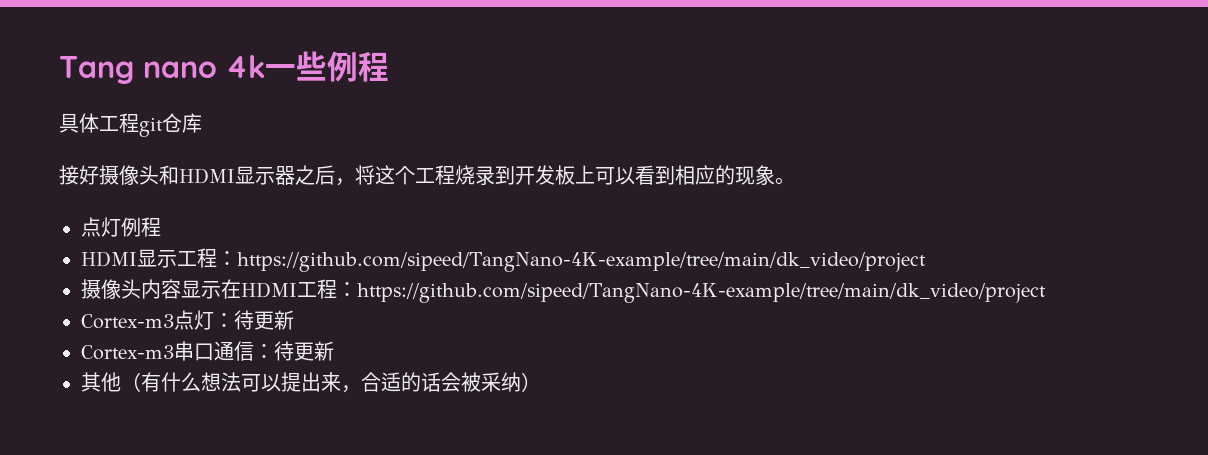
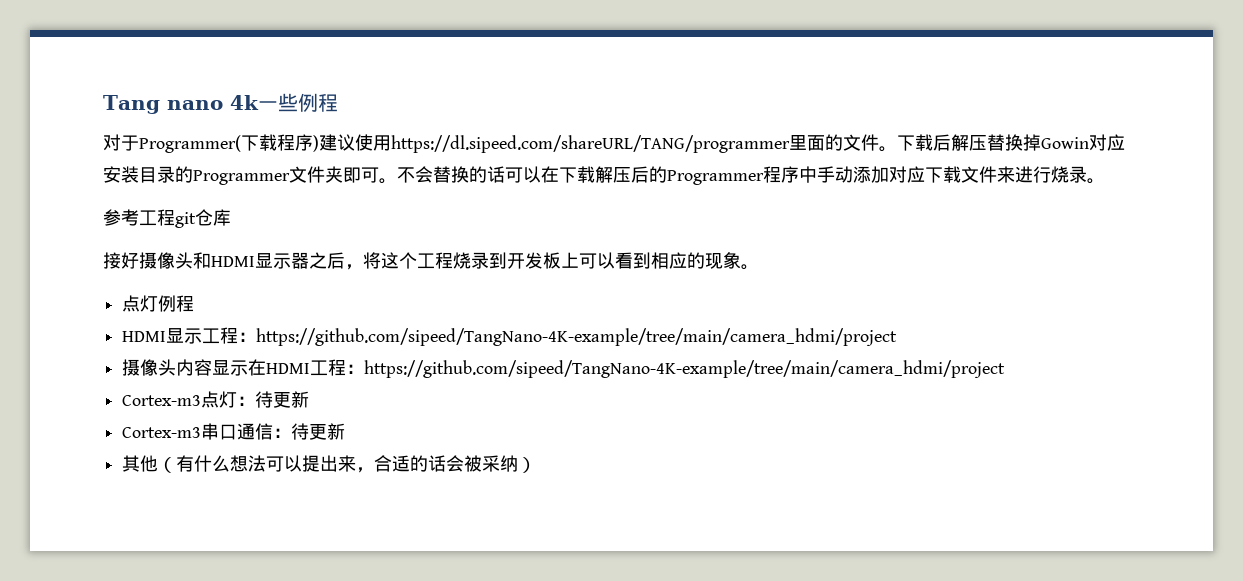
- 具体工程git仓库
+ 对于Programmer(下载程序)建议使用https://dl.sipeed.com/shareURL/TANG/programmer里面的文件。下载后解压替换掉Gowin对应安装目录的Programmer文件夹即可。不会替换的话可以在下载解压后的Programmer程序中手动添加对应下载文件来进行烧录。
+ 参考工程git仓库
- HDMI显示工程：https://github.com/sipeed/TangNano-4K-example/tree/main/dk_video/project
+ HDMI显示工程：https://github.com/sipeed/TangNano-4K-example/tree/main/camera_hdmi/project
- 摄像头内容显示在HDMI工程：https://github.com/sipeed/TangNano-4K-example/tree/main/dk_video/project
+ 摄像头内容显示在HDMI工程：https://github.com/sipeed/TangNano-4K-example/tree/main/camera_hdmi/project

